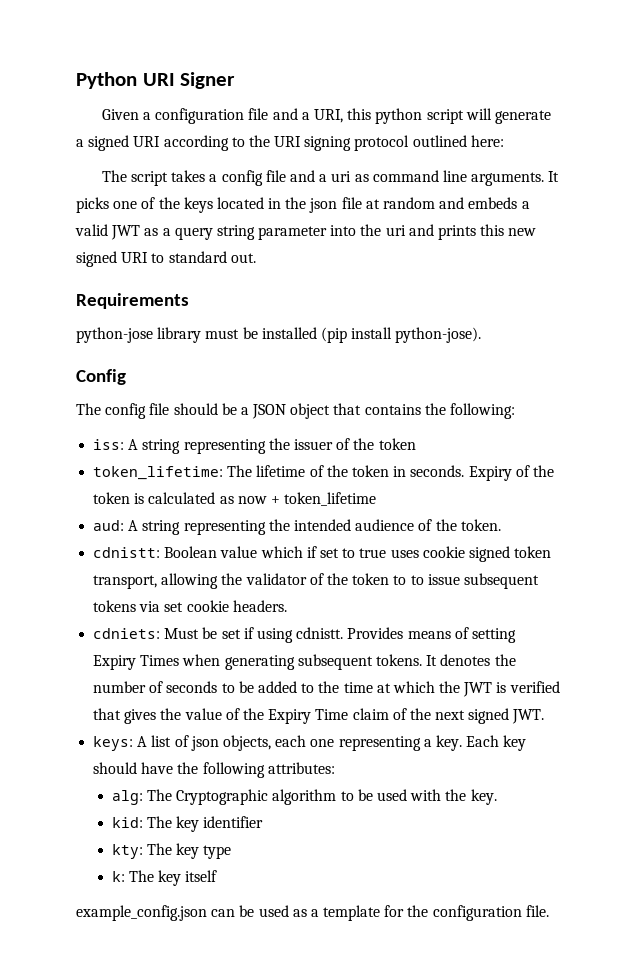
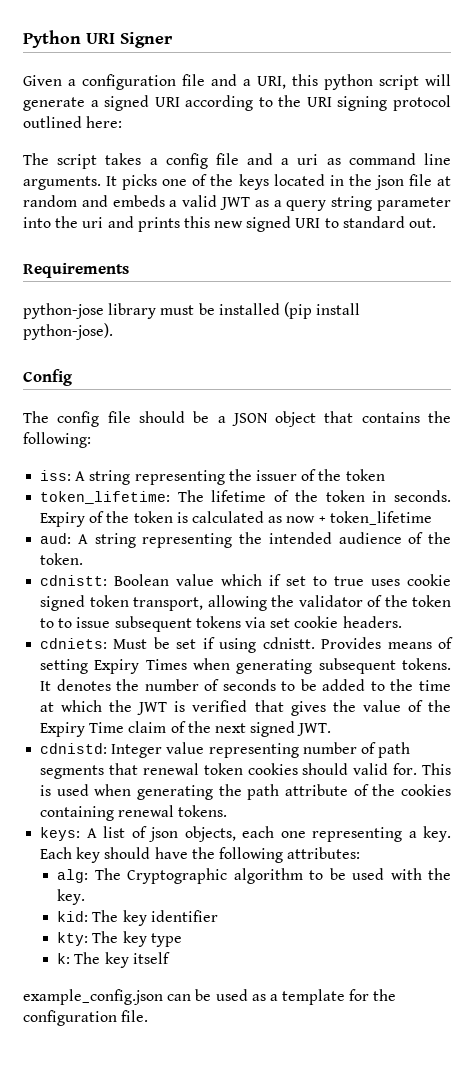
+ cdnistd: Integer value representing number of path segments that renewal token cookies should valid for. This is used when generating the path attribute of the cookies containing renewal tokens.

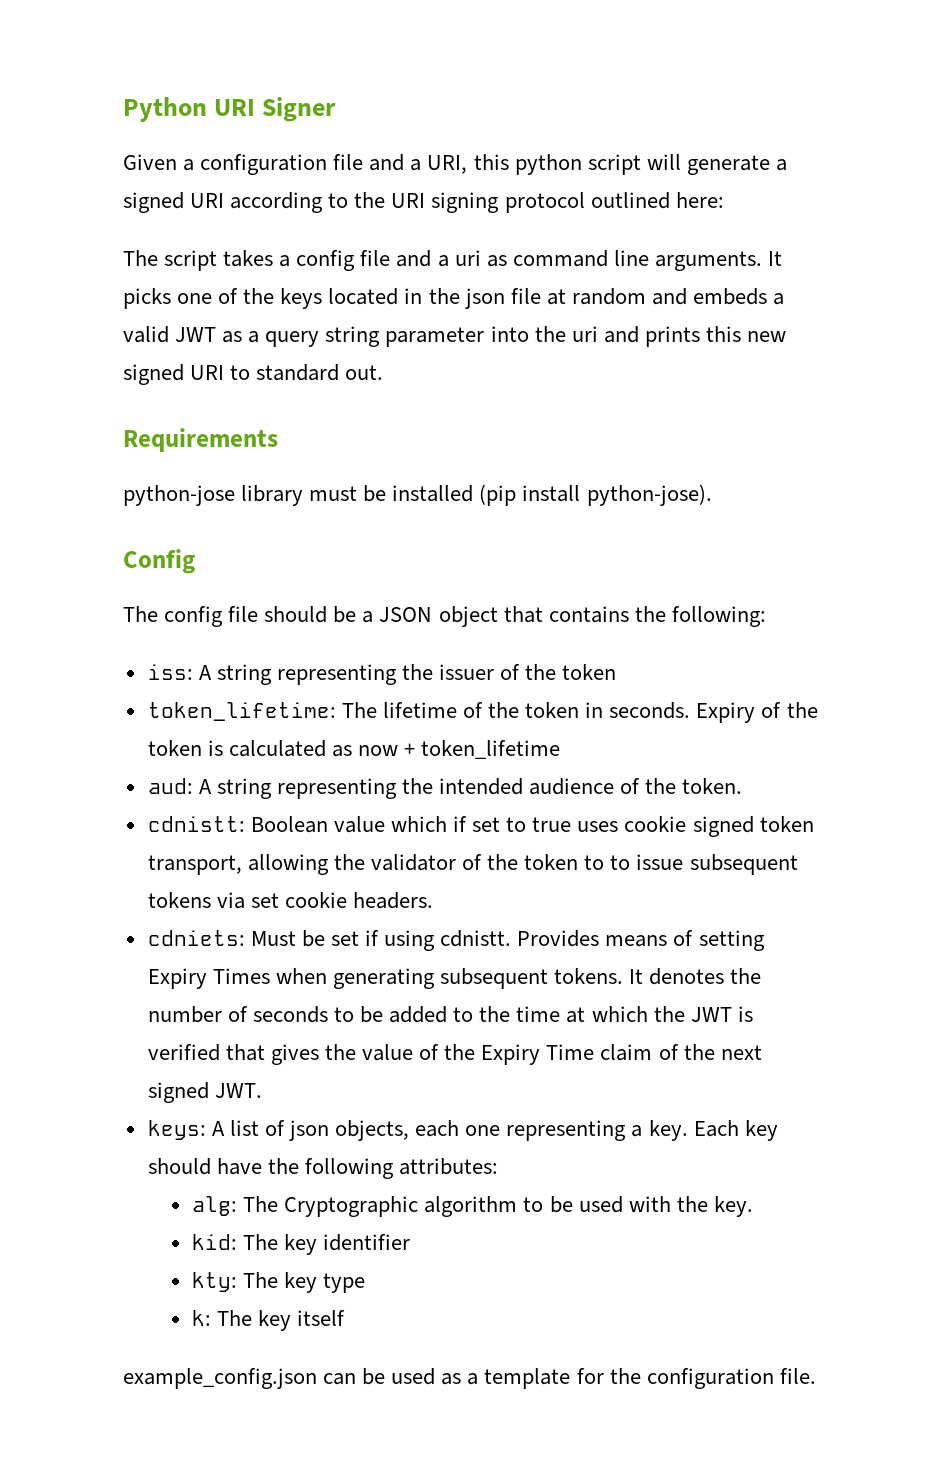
- cdnistd: Integer value representing number of path segments that renewal token cookies should valid for. This is used when generating the path attribute of the cookies containing renewal tokens.

